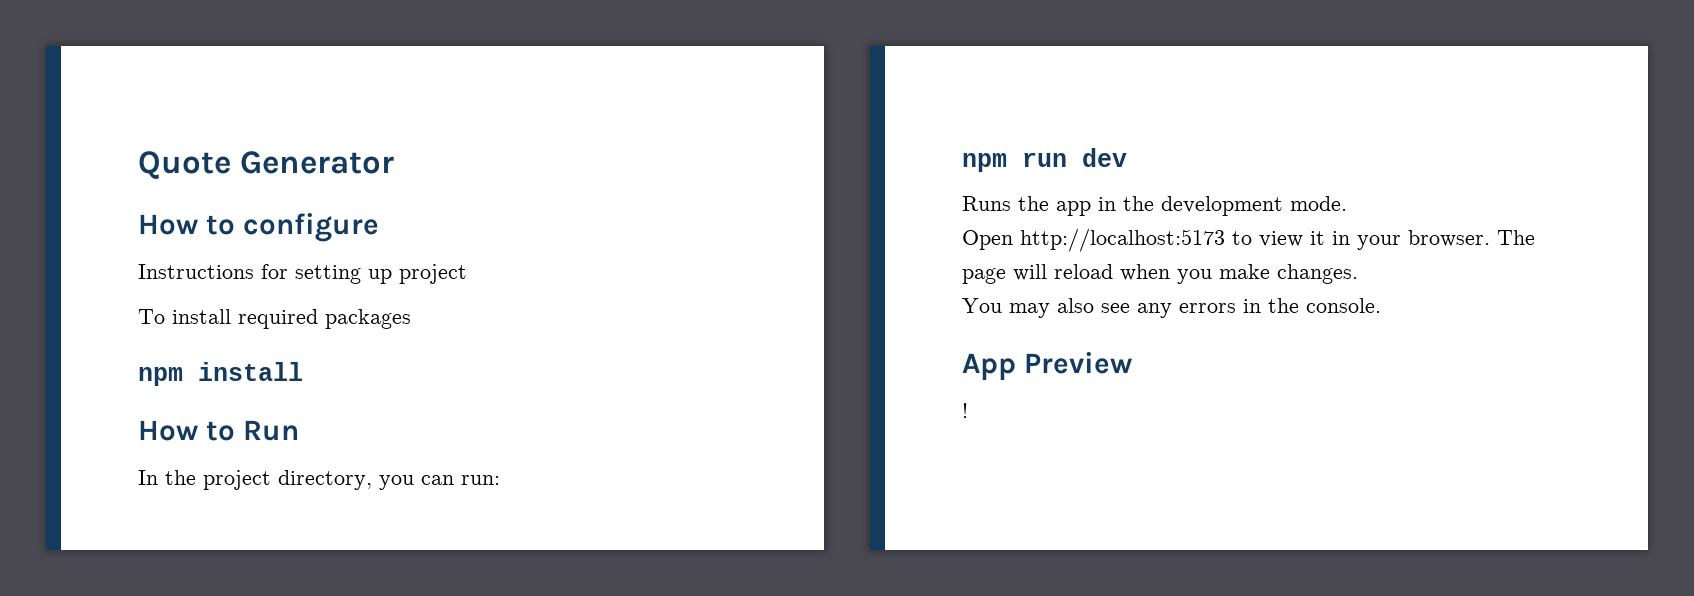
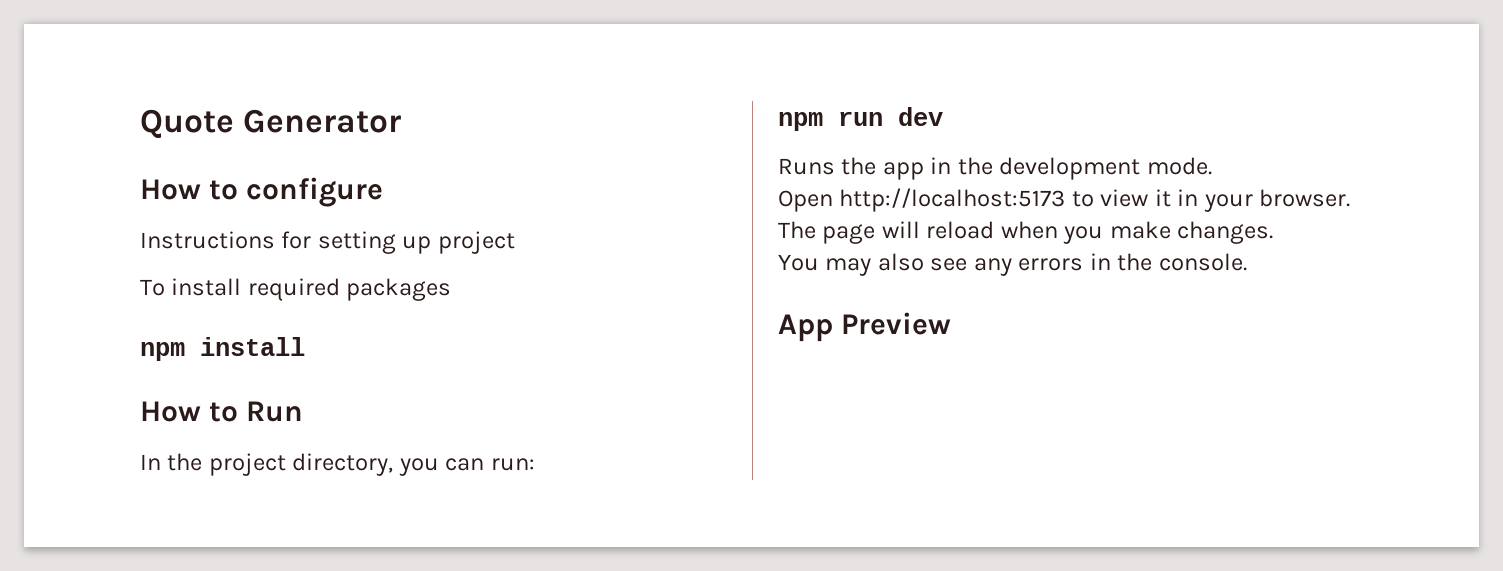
- !

